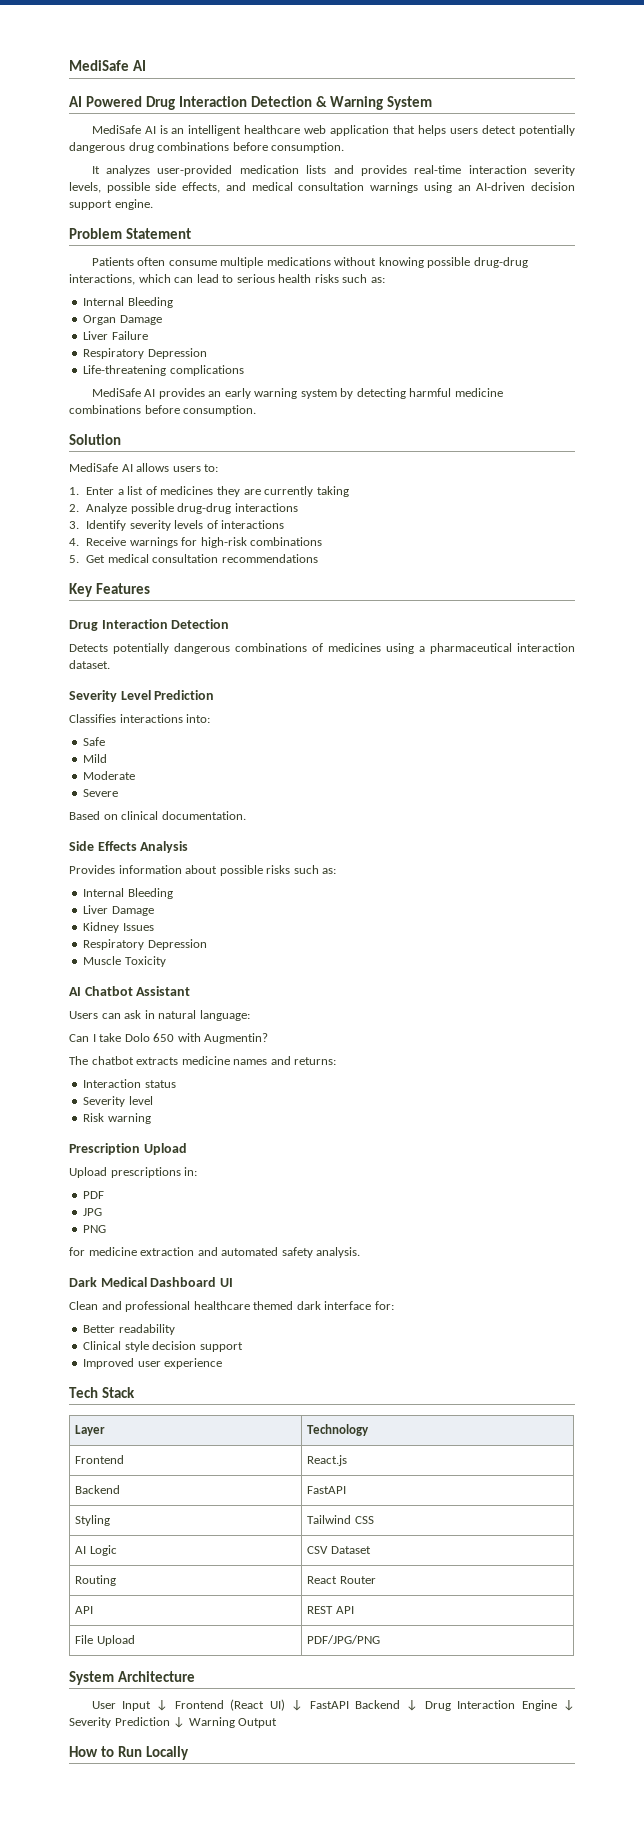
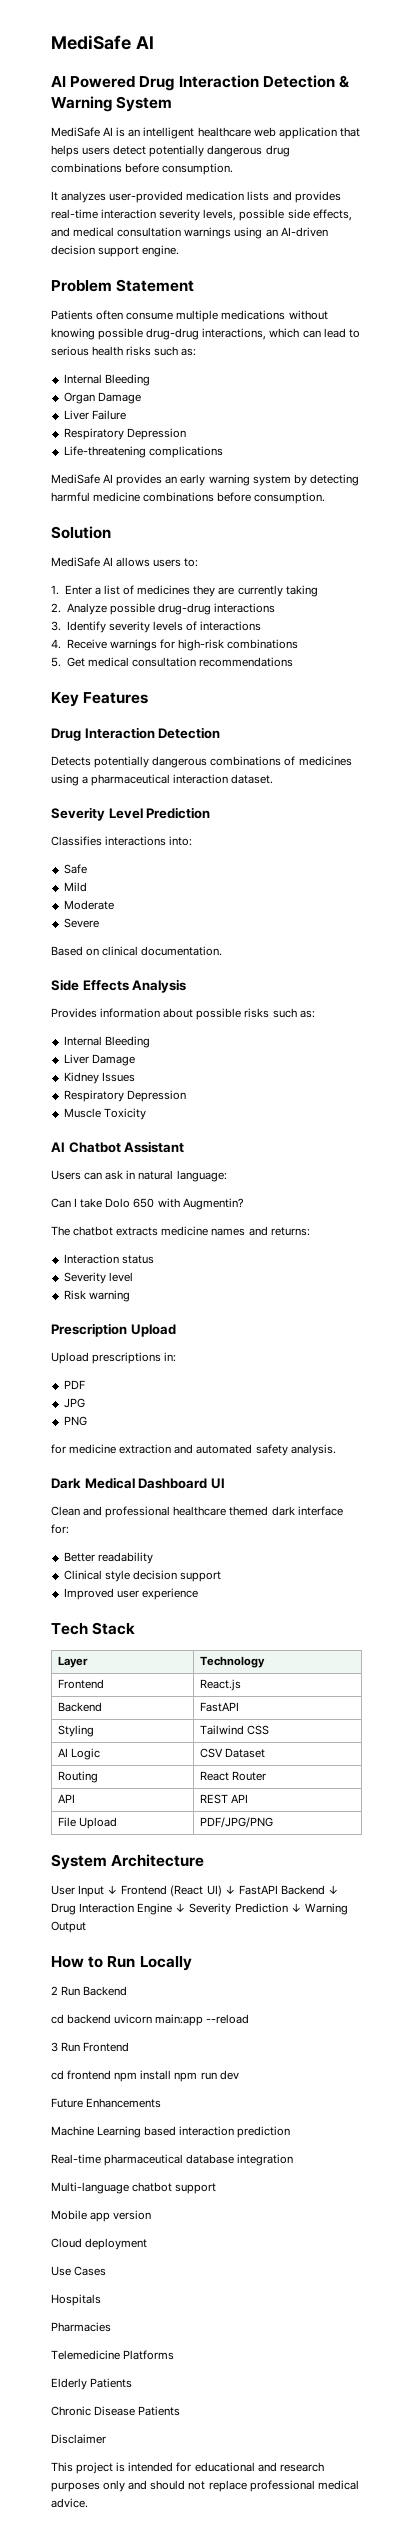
+ 2 Run Backend
+ cd backend uvicorn main:app --reload
+ 3 Run Frontend
+ cd frontend npm install npm run dev
+ Future Enhancements
+ Machine Learning based interaction prediction
+ Real-time pharmaceutical database integration
+ Multi-language chatbot support
+ Mobile app version
+ Cloud deployment
+ Use Cases
+ Hospitals
+ Pharmacies
+ Telemedicine Platforms
+ Elderly Patients
+ Chronic Disease Patients
+ Disclaimer
+ This project is intended for educational and research purposes only and should not replace professional medical advice.

